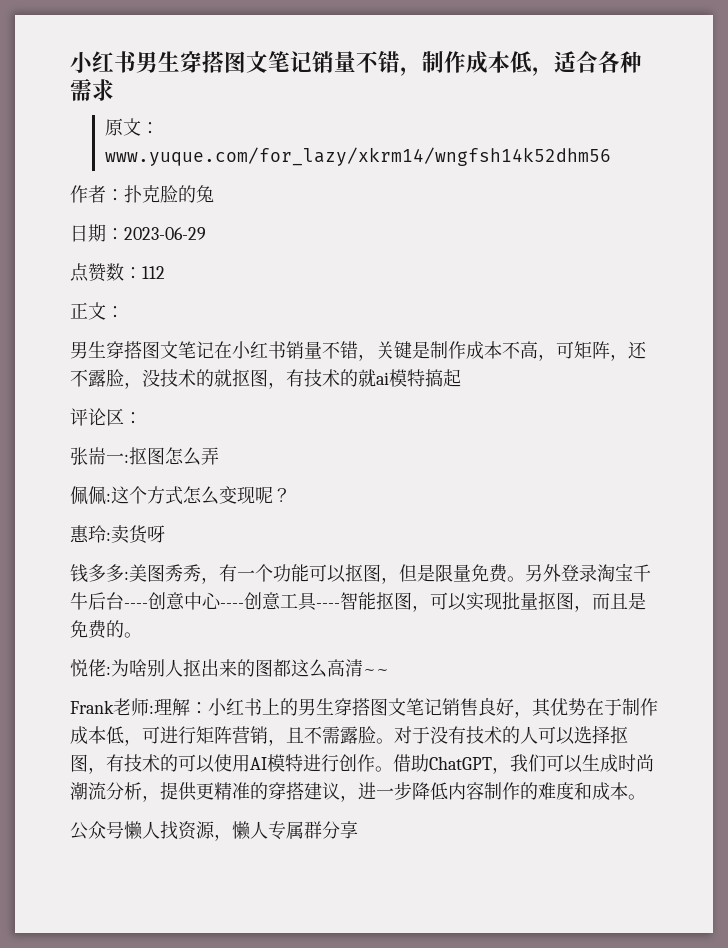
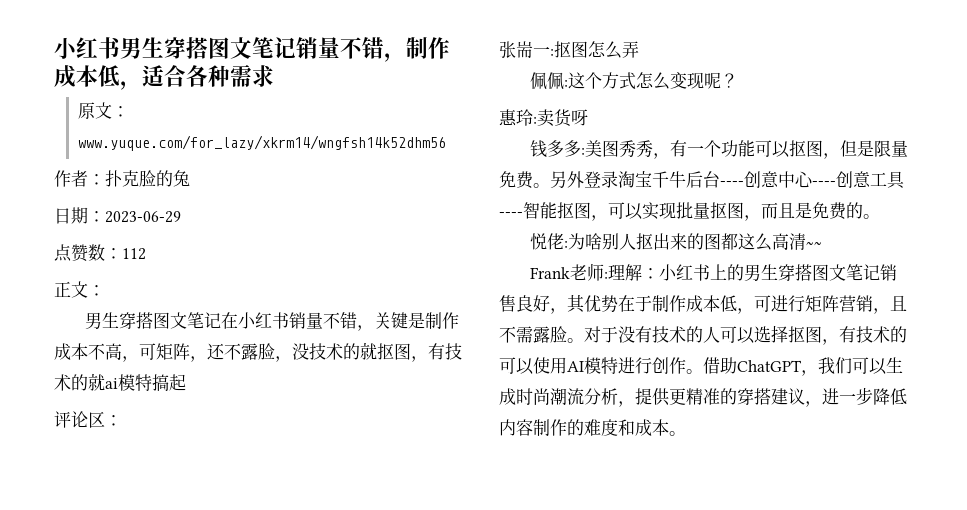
- 公众号懒人找资源，懒人专属群分享

